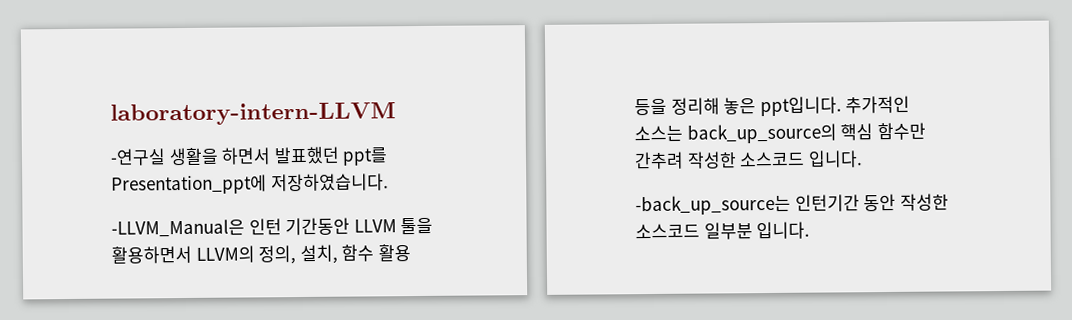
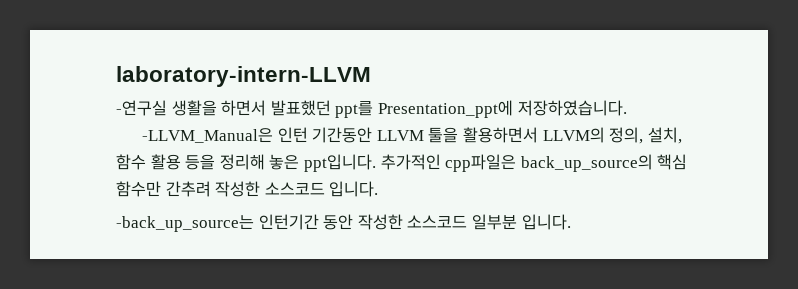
- 추가적인 소스는 back_up_source의 핵심 함수만 간추려 작성한 소스코드 입니다.
+ 추가적인 cpp파일은 back_up_source의 핵심 함수만 간추려 작성한 소스코드 입니다.

